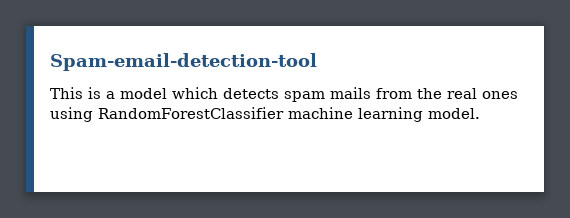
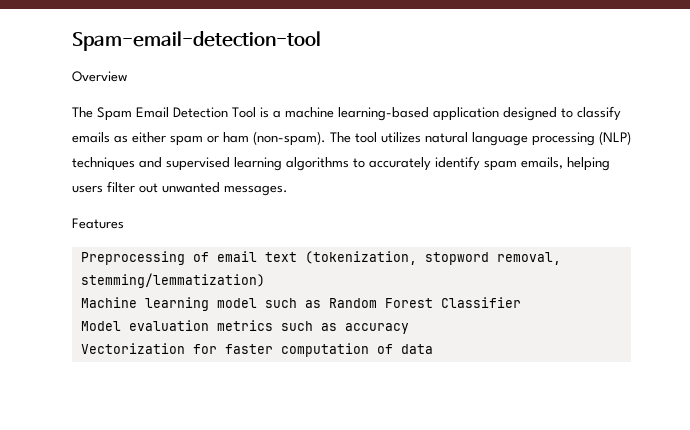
- This is a model which detects spam mails from the real ones using RandomForestClassifier machine learning model.
+ Overview
+ The Spam Email Detection Tool is a machine learning-based application designed to classify emails as either spam or ham (non-spam). The tool utilizes natural language processing (NLP) techniques and supervised learning algorithms to accurately identify spam emails, helping users filter out unwanted messages.
+ Features
+ Preprocessing of email text (tokenization, stopword removal, stemming/lemmatization)
+ Machine learning model such as Random Forest Classifier
+ Model evaluation metrics such as accuracy
+ Vectorization for faster computation of data

